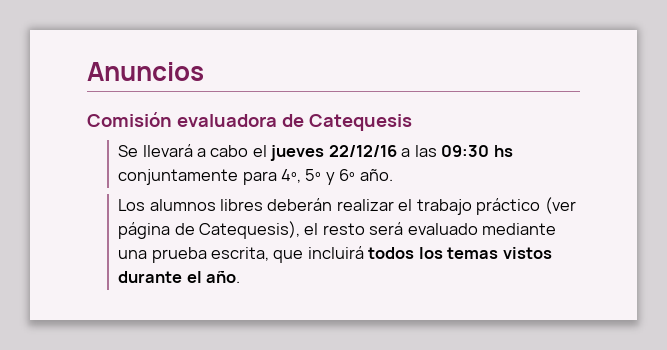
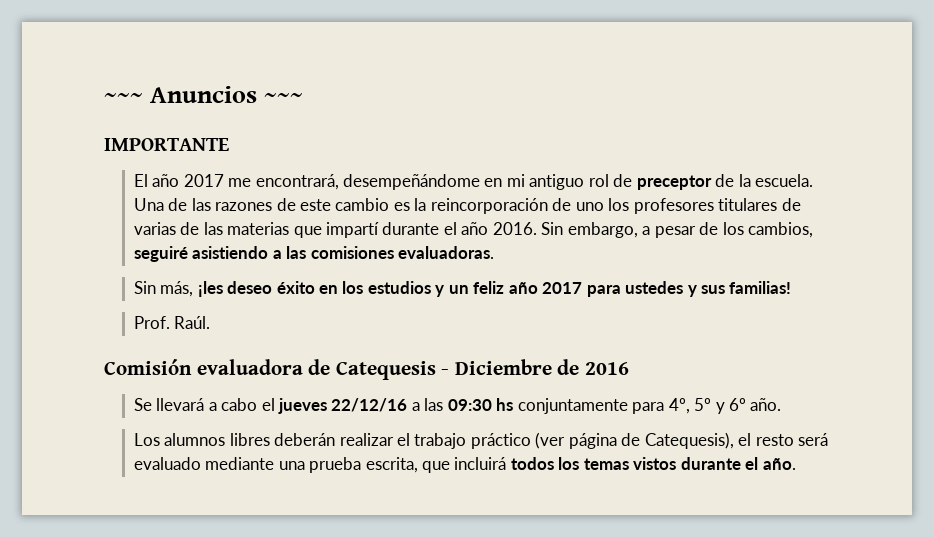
- Anuncios
+ ~~~ Anuncios ~~~
+ IMPORTANTE
+ El año 2017 me encontrará, desempeñándome en mi antiguo rol de preceptor de la escuela. Una de las razones de este cambio es la reincorporación de uno los profesores titulares de varias de las materias que impartí durante el año 2016. Sin embargo, a pesar de los cambios, seguiré asistiendo a las comisiones evaluadoras.
+ Sin más, ¡les deseo éxito en los estudios y un feliz año 2017 para ustedes y sus familias!
+ Prof. Raúl.
- Comisión evaluadora de Catequesis
+ Comisión evaluadora de Catequesis - Diciembre de 2016

